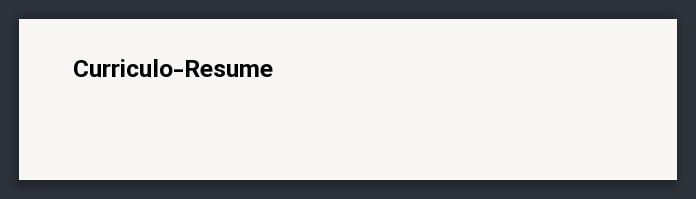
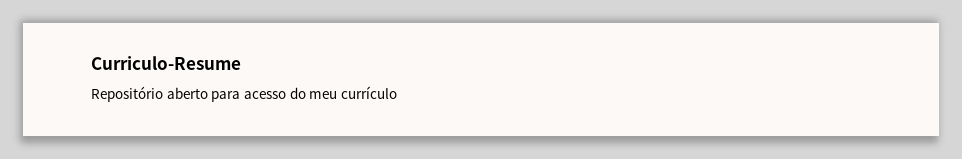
+ Repositório aberto para acesso do meu currículo

